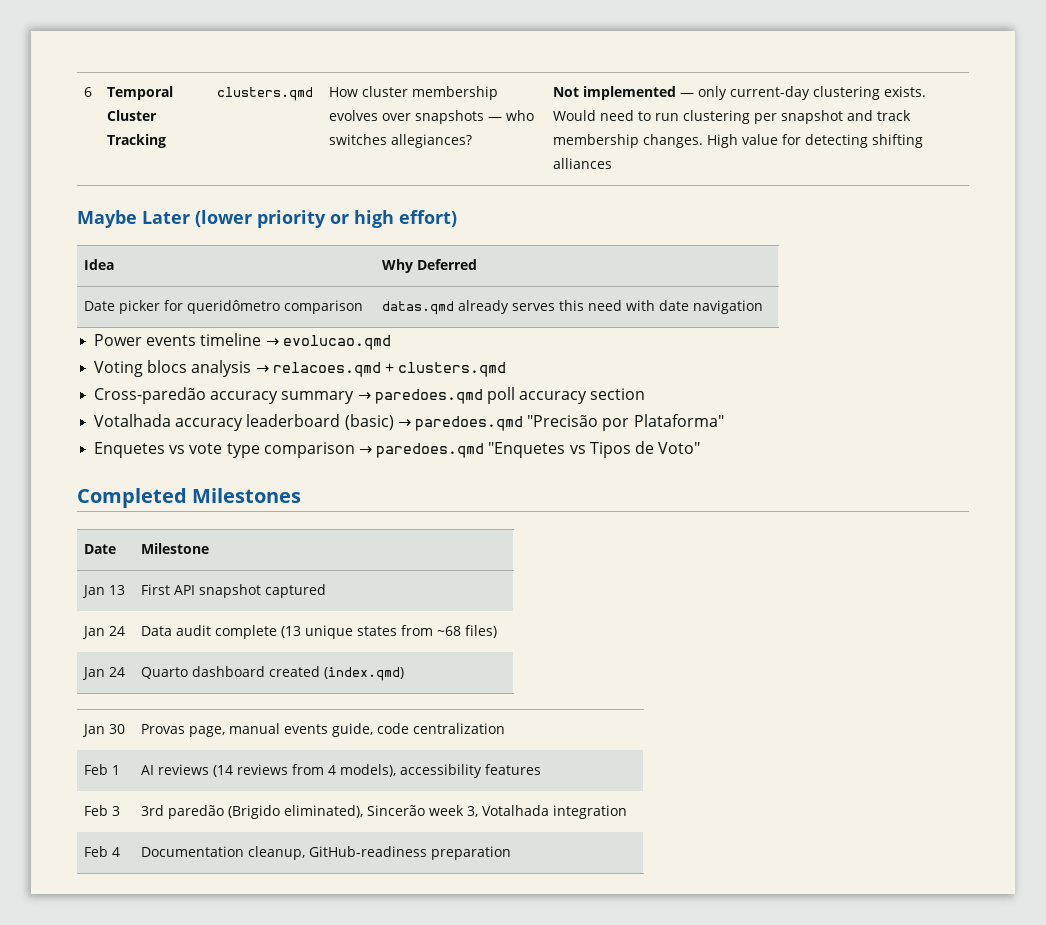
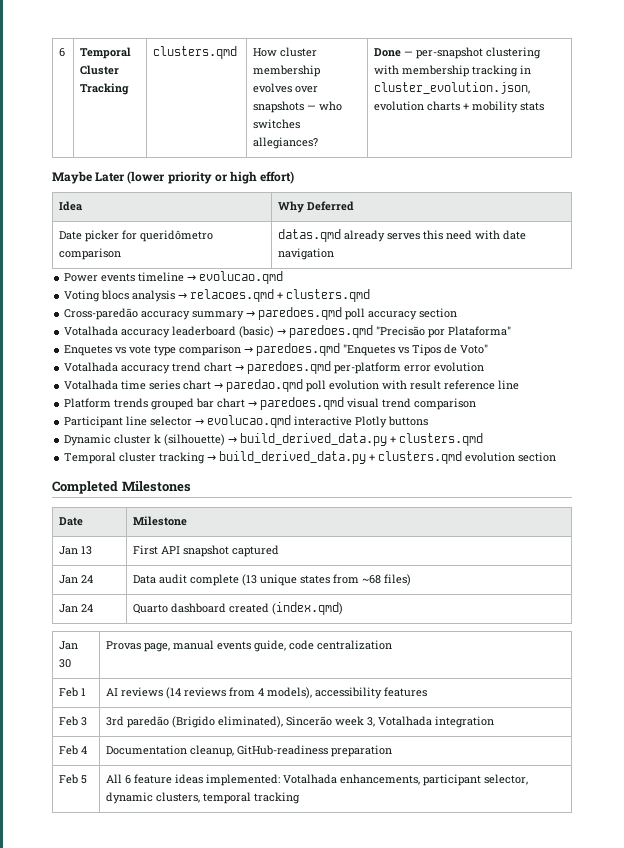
- 6 | Temporal Cluster Tracking | clusters.qmd | How cluster membership evolves over snapshots — who switches allegiances? | Not implemented — only current-day clustering exists. Would need to run clustering per snapshot and track membership changes. High value for detecting shifting alliances
+ 6 | Temporal Cluster Tracking | clusters.qmd | How cluster membership evolves over snapshots — who switches allegiances? | Done — per-snapshot clustering with membership tracking in cluster_evolution.json, evolution charts + mobility stats
+ Votalhada accuracy trend chart → paredoes.qmd per-platform error evolution
+ Votalhada time series chart → paredao.qmd poll evolution with result reference line
+ Platform trends grouped bar chart → paredoes.qmd visual trend comparison
+ Participant line selector → evolucao.qmd interactive Plotly buttons
+ Dynamic cluster k (silhouette) → build_derived_data.py + clusters.qmd
+ Temporal cluster tracking → build_derived_data.py + clusters.qmd evolution section
+ Feb 5 | All 6 feature ideas implemented: Votalhada enhancements, participant selector, dynamic clusters, temporal tracking

